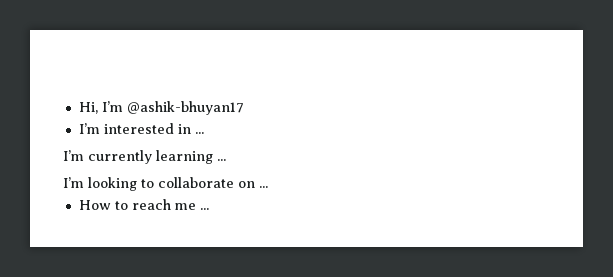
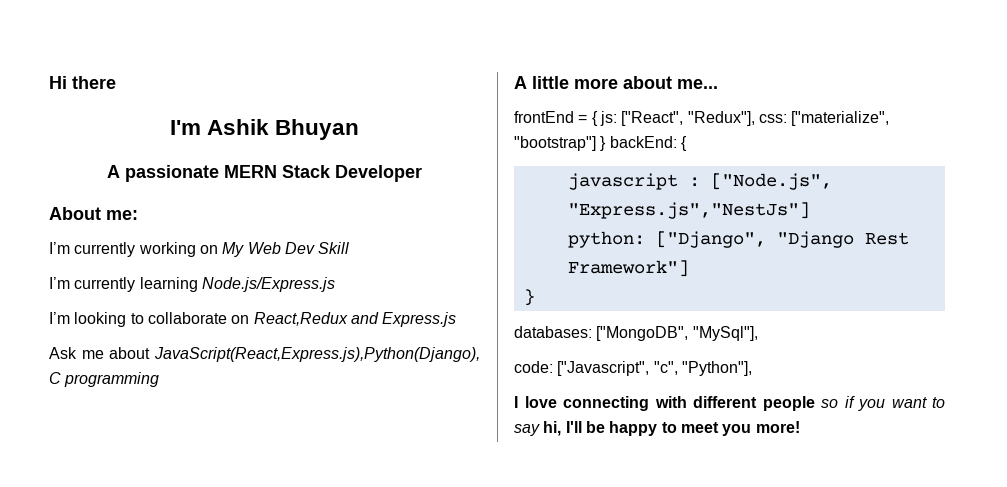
- Hi, I’m @ashik-bhuyan17
- I’m interested in ...
+ Hi there
+ I'm Ashik Bhuyan
+ A passionate MERN Stack Developer
+ About me:
+ I’m currently working on My Web Dev Skill
- I’m currently learning ...
+ I’m currently learning Node.js/Express.js
- I’m looking to collaborate on ...
- How to reach me ...
+ I’m looking to collaborate on React,Redux and Express.js
+ Ask me about JavaScript(React,Express.js),Python(Django), C programming
+ A little more about me...
+ frontEnd = { js: ["React", "Redux"], css: ["materialize", "bootstrap"] } backEnd: {
+ javascript : ["Node.js", "Express.js","NestJs"]
+ python: ["Django", "Django Rest Framework"]
+ }
+ databases: ["MongoDB", "MySql"],
+ code: ["Javascript", "c", "Python"],
+ I love connecting with different people so if you want to say hi, I'll be happy to meet you more!

